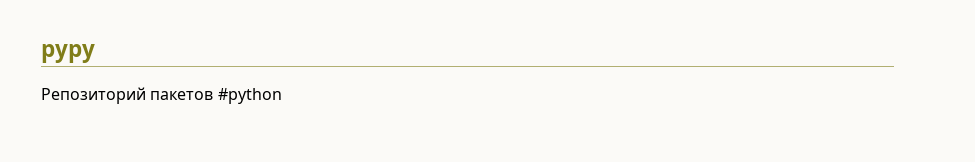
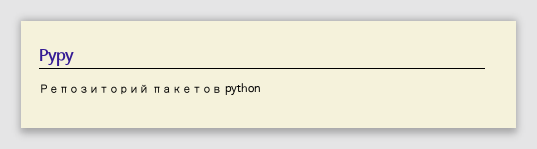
- pypy
+ Pypy
- Репозиторий пакетов #python
+ Репозиторий пакетов python

